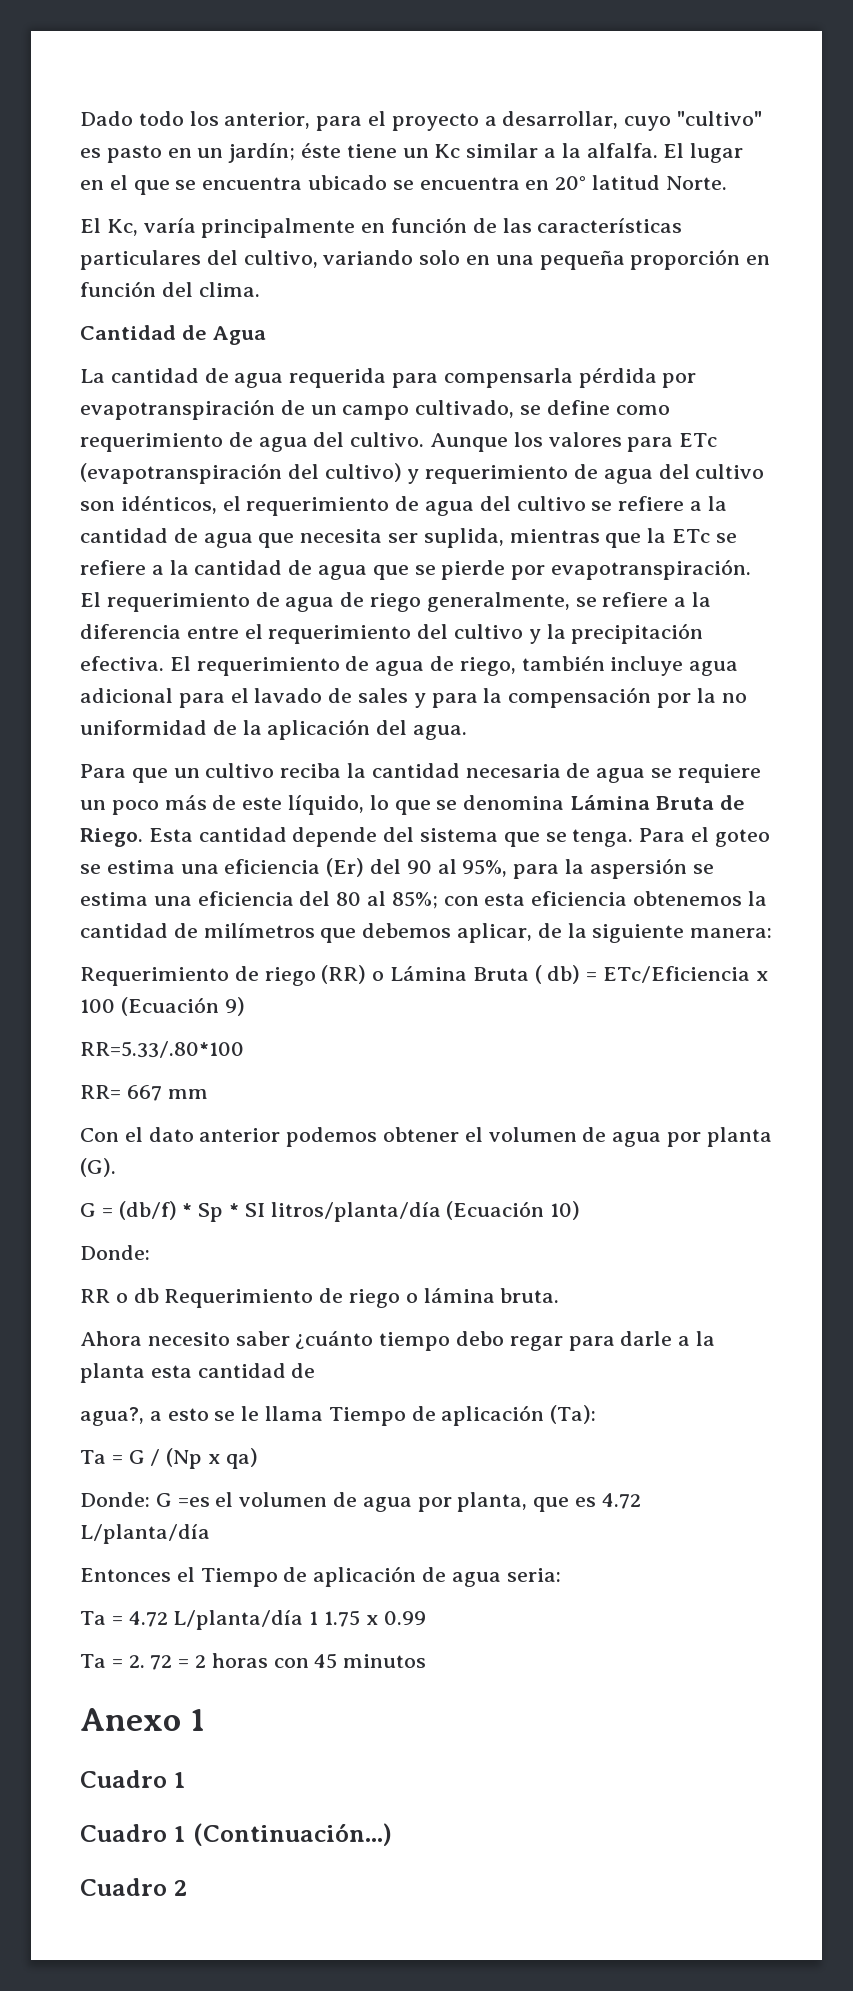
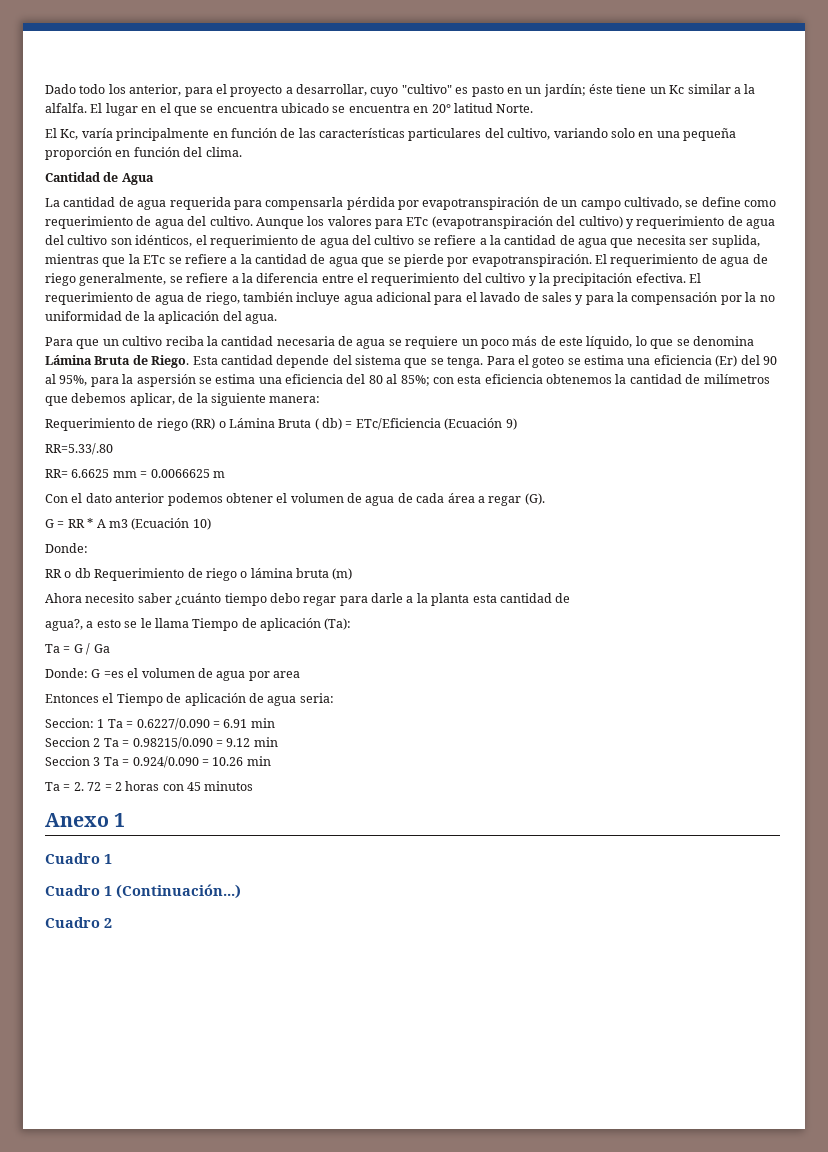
- Requerimiento de riego (RR) o Lámina Bruta ( db) = ETc/Eficiencia x 100 (Ecuación 9)
+ Requerimiento de riego (RR) o Lámina Bruta ( db) = ETc/Eficiencia (Ecuación 9)
- RR=5.33/.80*100
+ RR=5.33/.80
- RR= 667 mm
+ RR= 6.6625 mm = 0.0066625 m
- Con el dato anterior podemos obtener el volumen de agua por planta (G).
- G = (db/f) * Sp * SI litros/planta/día (Ecuación 10)
+ Con el dato anterior podemos obtener el volumen de agua de cada área a regar (G).
+ G = RR * A m3 (Ecuación 10)
- RR o db Requerimiento de riego o lámina bruta.
+ RR o db Requerimiento de riego o lámina bruta (m)
- Ta = G / (Np x qa)
+ Ta = G / Ga
- Donde: G =es el volumen de agua por planta, que es 4.72 L/planta/día
+ Donde: G =es el volumen de agua por area
- Ta = 4.72 L/planta/día 1 1.75 x 0.99
+ Seccion: 1 Ta = 0.6227/0.090 = 6.91 min
+ Seccion 2 Ta = 0.98215/0.090 = 9.12 min
+ Seccion 3 Ta = 0.924/0.090 = 10.26 min

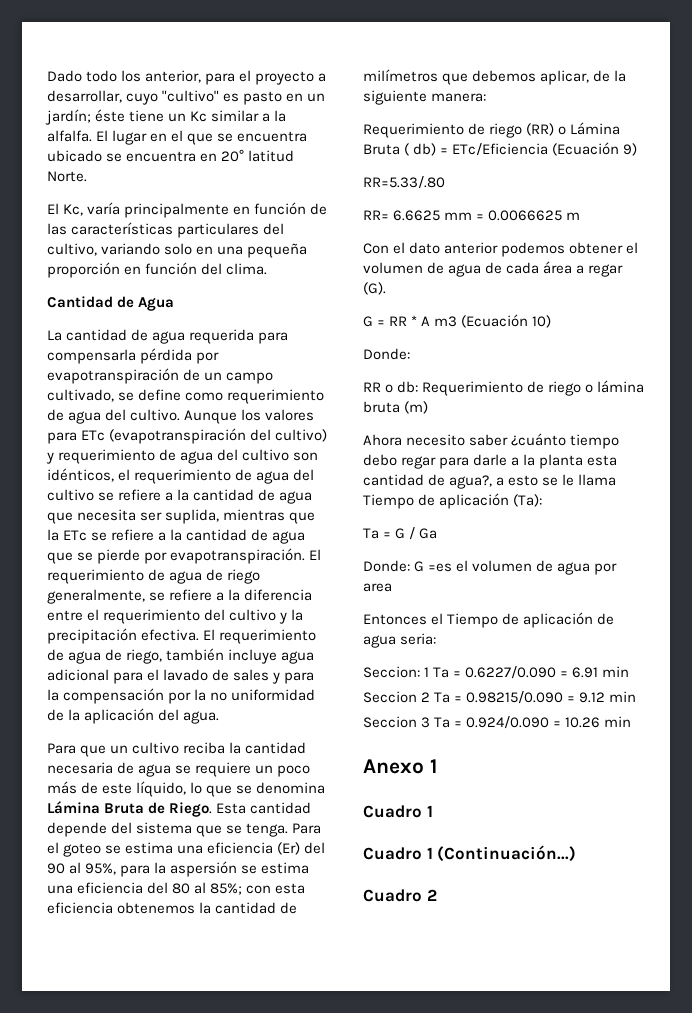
- RR o db Requerimiento de riego o lámina bruta (m)
+ RR o db: Requerimiento de riego o lámina bruta (m)
- Ahora necesito saber ¿cuánto tiempo debo regar para darle a la planta esta cantidad de
- agua?, a esto se le llama Tiempo de aplicación (Ta):
+ Ahora necesito saber ¿cuánto tiempo debo regar para darle a la planta esta cantidad de agua?, a esto se le llama Tiempo de aplicación (Ta):
- Ta = 2. 72 = 2 horas con 45 minutos

